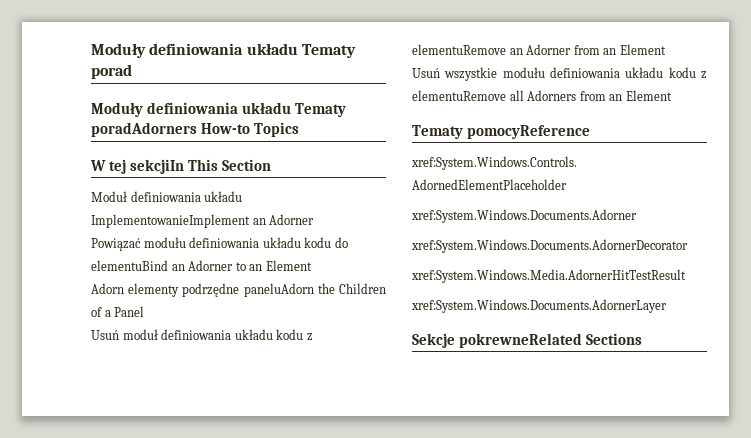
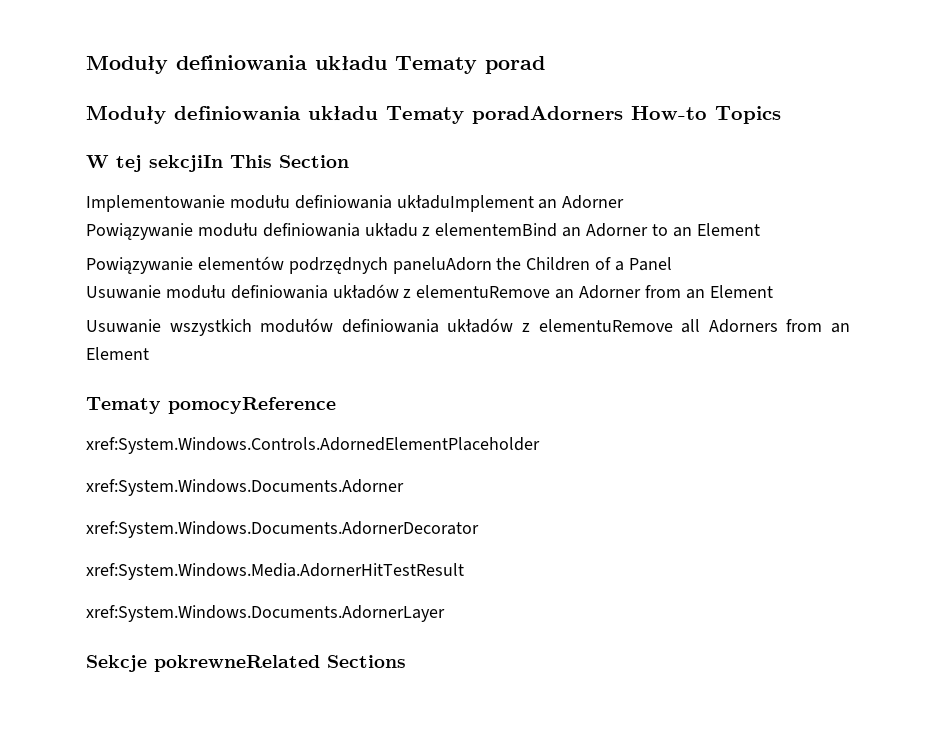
- Moduł definiowania układu ImplementowanieImplement an Adorner
+ Implementowanie modułu definiowania układuImplement an Adorner
- Powiązać modułu definiowania układu kodu do elementuBind an Adorner to an Element
+ Powiązywanie modułu definiowania układu z elementemBind an Adorner to an Element
- Adorn elementy podrzędne paneluAdorn the Children of a Panel
+ Powiązywanie elementów podrzędnych paneluAdorn the Children of a Panel
- Usuń moduł definiowania układu kodu z elementuRemove an Adorner from an Element
+ Usuwanie modułu definiowania układów z elementuRemove an Adorner from an Element
- Usuń wszystkie modułu definiowania układu kodu z elementuRemove all Adorners from an Element
+ Usuwanie wszystkich modułów definiowania układów z elementuRemove all Adorners from an Element

